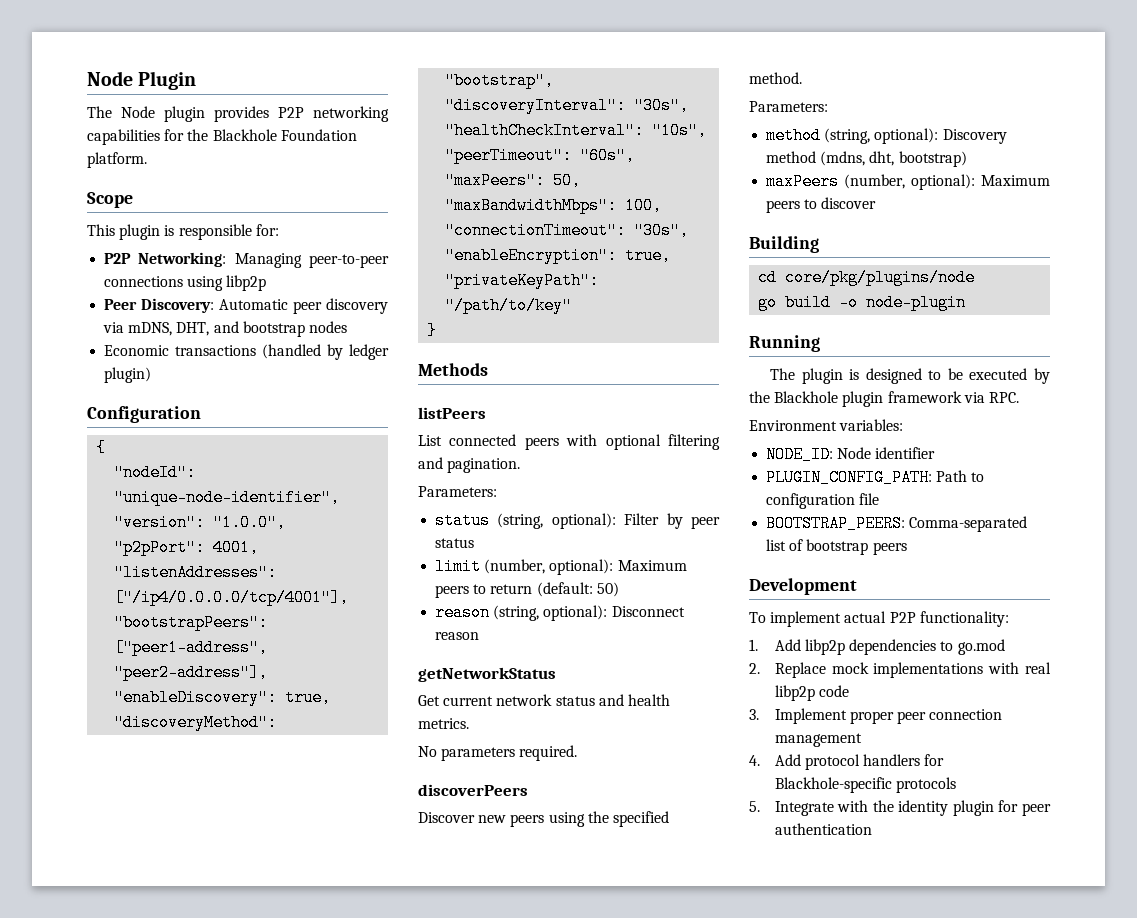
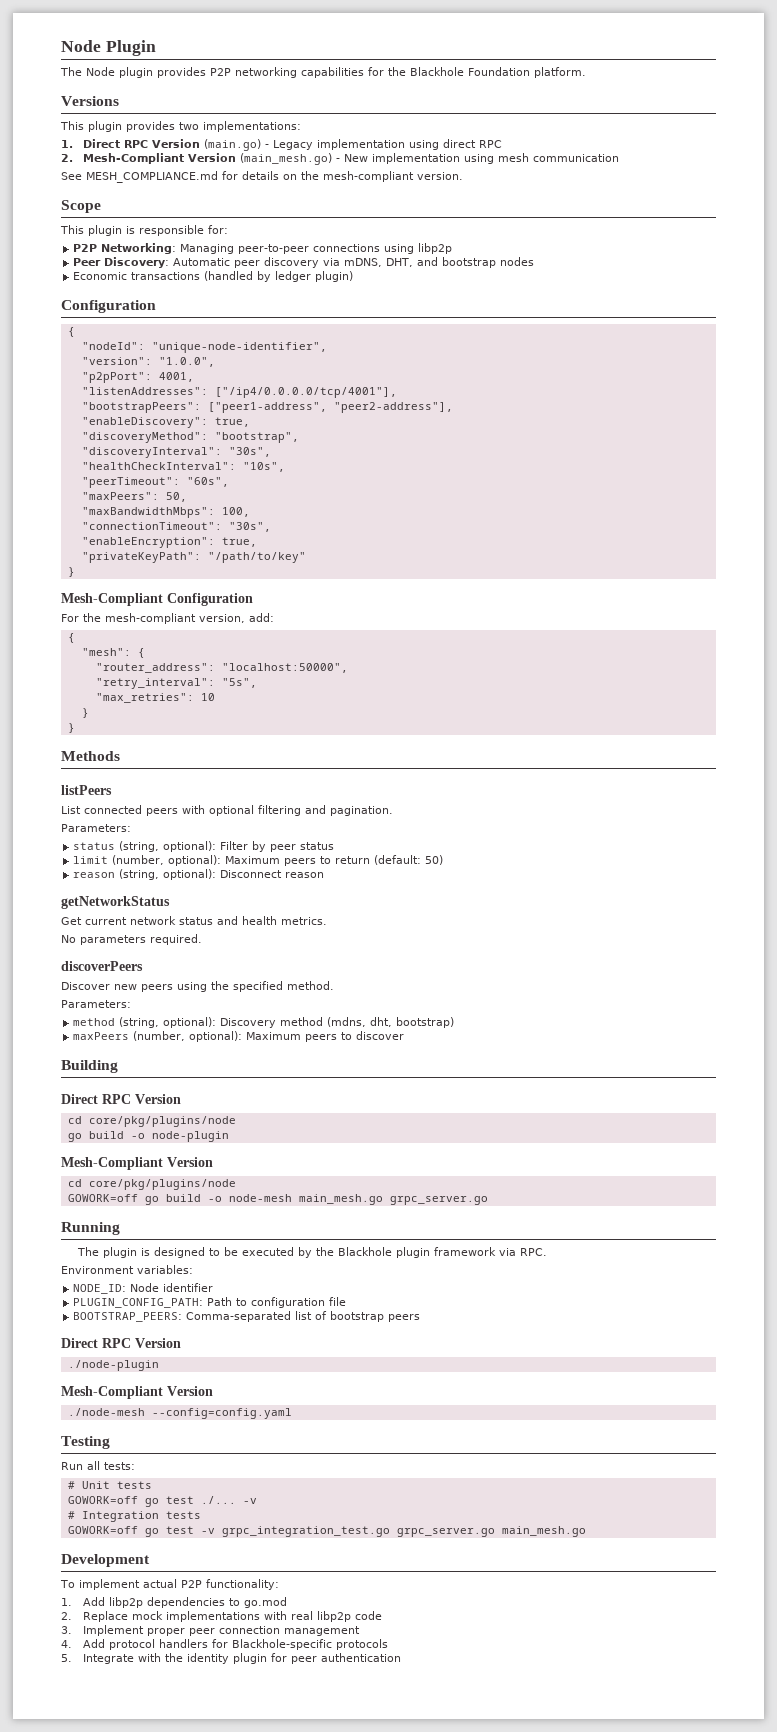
+ Versions
+ This plugin provides two implementations:
+ 1. Direct RPC Version (main.go) - Legacy implementation using direct RPC
+ 2. Mesh-Compliant Version (main_mesh.go) - New implementation using mesh communication
+ See MESH_COMPLIANCE.md for details on the mesh-compliant version.
+ Mesh-Compliant Configuration
+ For the mesh-compliant version, add:
+ {
+ "mesh": {
+ "router_address": "localhost:50000",
+ "retry_interval": "5s",
+ "max_retries": 10
+ }
+ }
  Building
+ Direct RPC Version
  go build -o node-plugin
+ Mesh-Compliant Version
+ cd core/pkg/plugins/node
+ GOWORK=off go build -o node-mesh main_mesh.go grpc_server.go
  BOOTSTRAP_PEERS: Comma-separated list of bootstrap peers
+ Direct RPC Version
+ ./node-plugin
+ Mesh-Compliant Version
+ ./node-mesh --config=config.yaml
+ Testing
+ Run all tests:
+ # Unit tests
+ GOWORK=off go test ./... -v
+ # Integration tests
+ GOWORK=off go test -v grpc_integration_test.go grpc_server.go main_mesh.go

